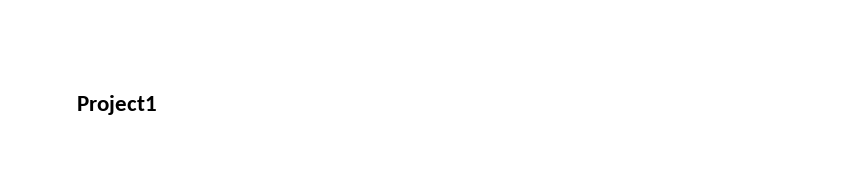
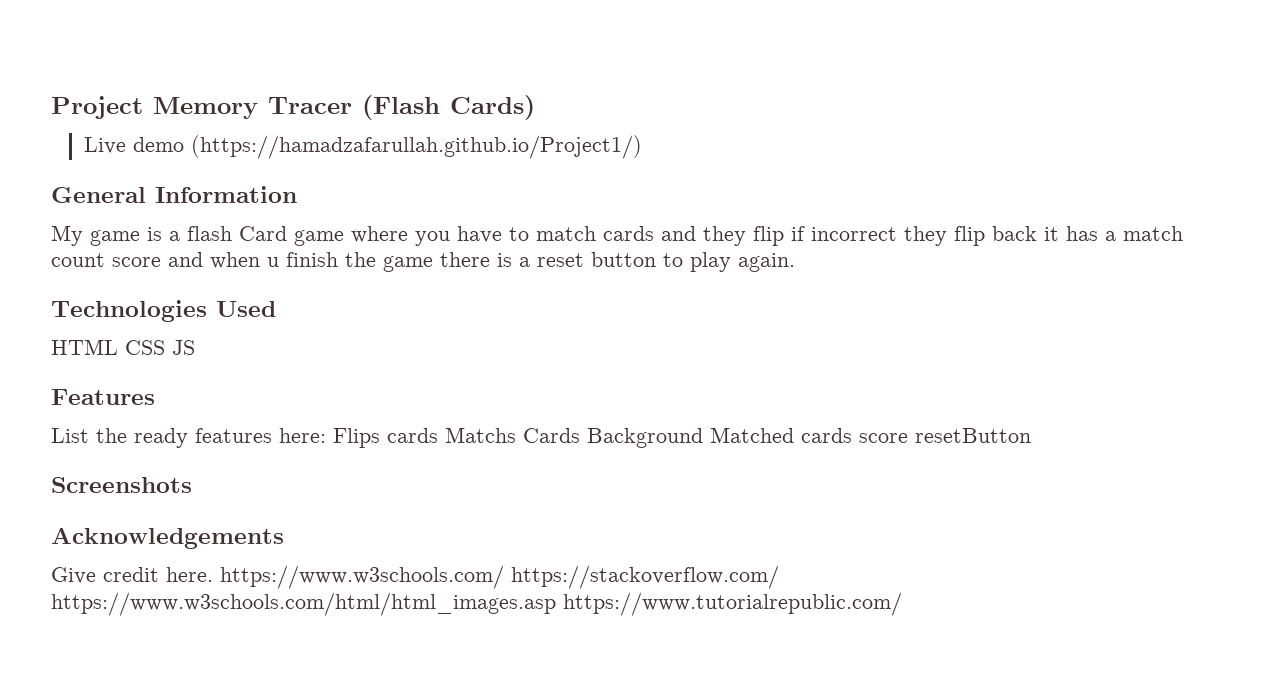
- Project1
+ Project Memory Tracer (Flash Cards)
+ Live demo (https://hamadzafarullah.github.io/Project1/)
+ General Information
+ My game is a flash Card game where you have to match cards and they flip if incorrect they flip back it has a match count score and when u finish the game there is a reset button to play again.
+ Technologies Used
+ HTML CSS JS
+ Features
+ List the ready features here: Flips cards Matchs Cards Background Matched cards score resetButton
+ Screenshots
+ Acknowledgements
+ Give credit here. https://www.w3schools.com/ https://stackoverflow.com/ https://www.w3schools.com/html/html_images.asp https://www.tutorialrepublic.com/

